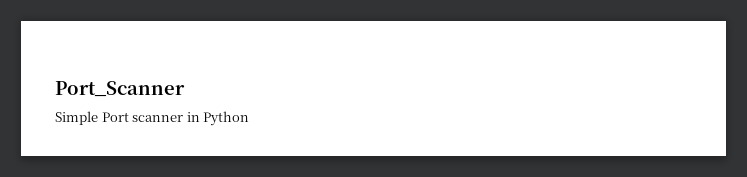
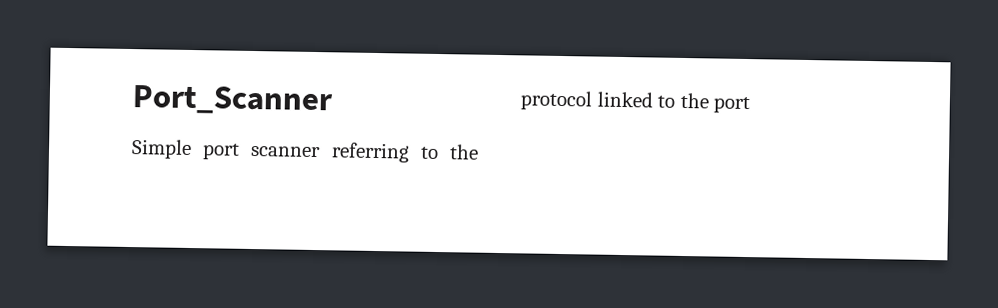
- Simple Port scanner in Python
+ Simple port scanner referring to the protocol linked to the port

